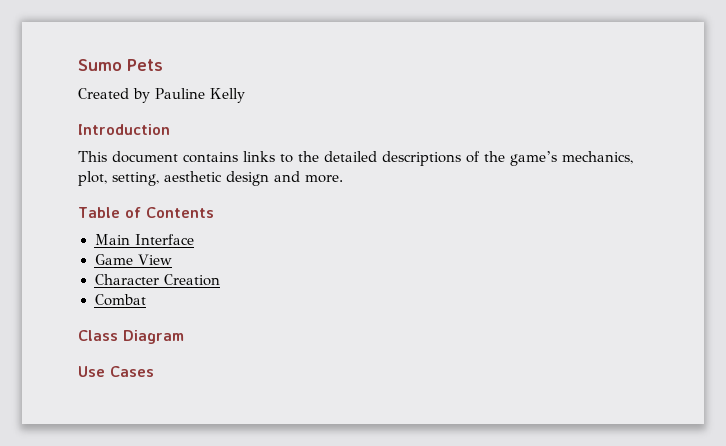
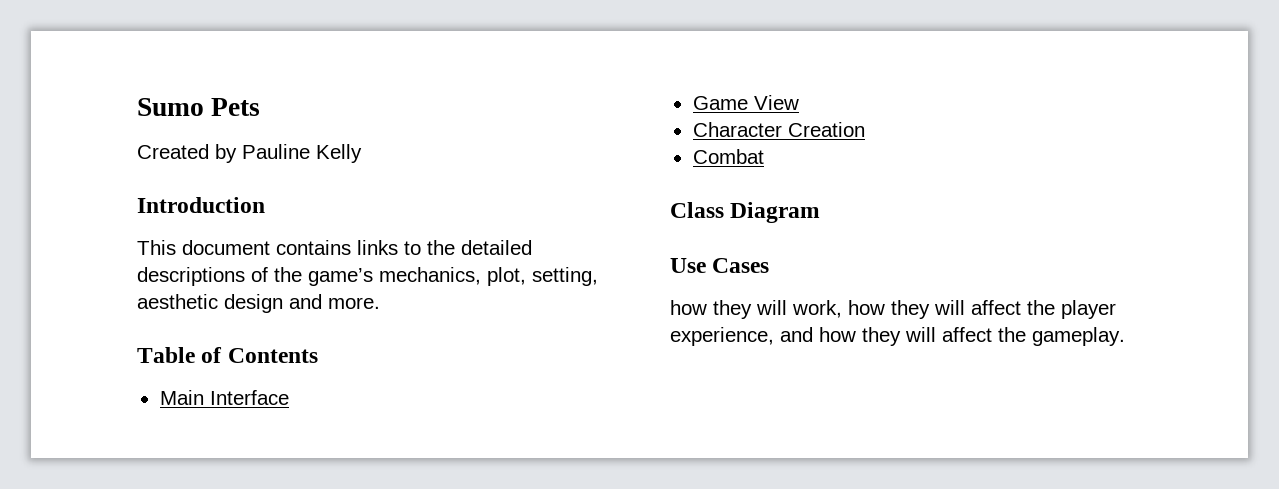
+ how they will work, how they will affect the player experience, and how they will affect the gameplay.

